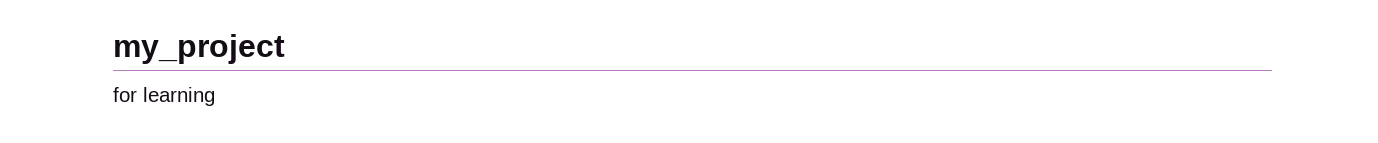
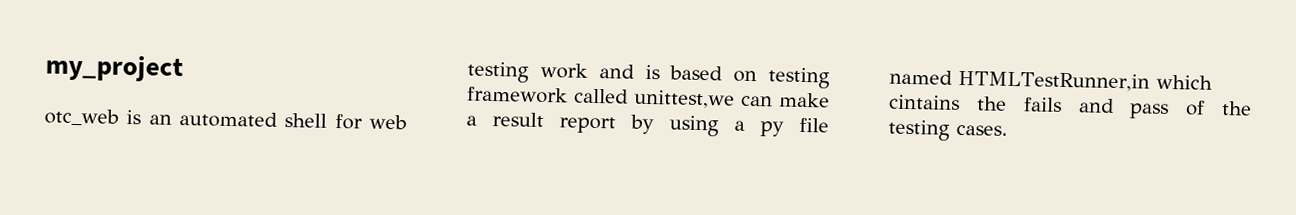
- for learning
+ otc_web is an automated shell for web testing work and is based on testing framework called unittest,we can make a result report by using a py file named HTMLTestRunner,in which cintains the fails and pass of the testing cases.

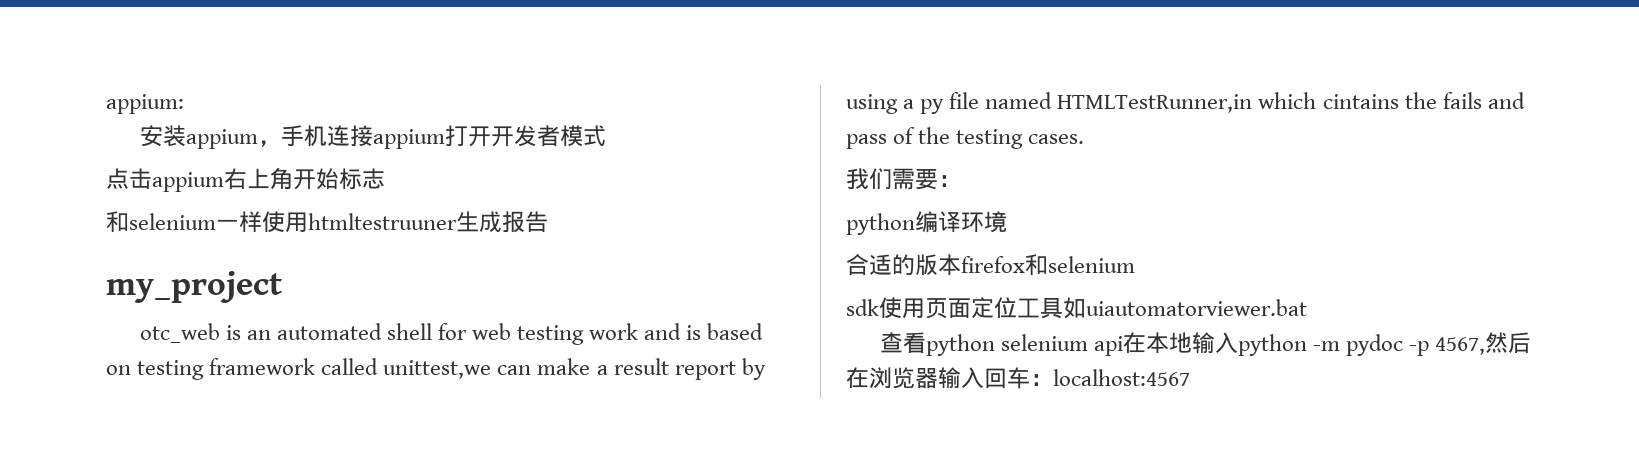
+ appium:
+ 安装appium，手机连接appium打开开发者模式
+ 点击appium右上角开始标志
+ 和selenium一样使用htmltestruuner生成报告
+ 我们需要：
+ python编译环境
+ 合适的版本firefox和selenium
+ sdk使用页面定位工具如uiautomatorviewer.bat
+ 查看python selenium api在本地输入python -m pydoc -p 4567,然后在浏览器输入回车：localhost:4567

